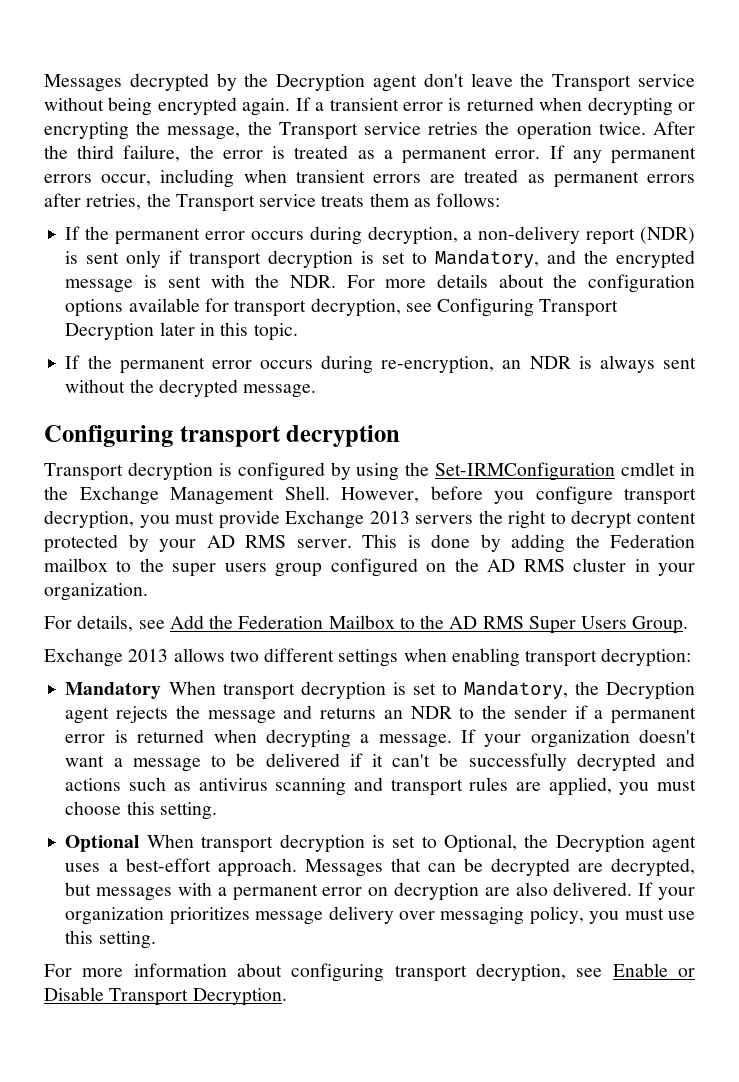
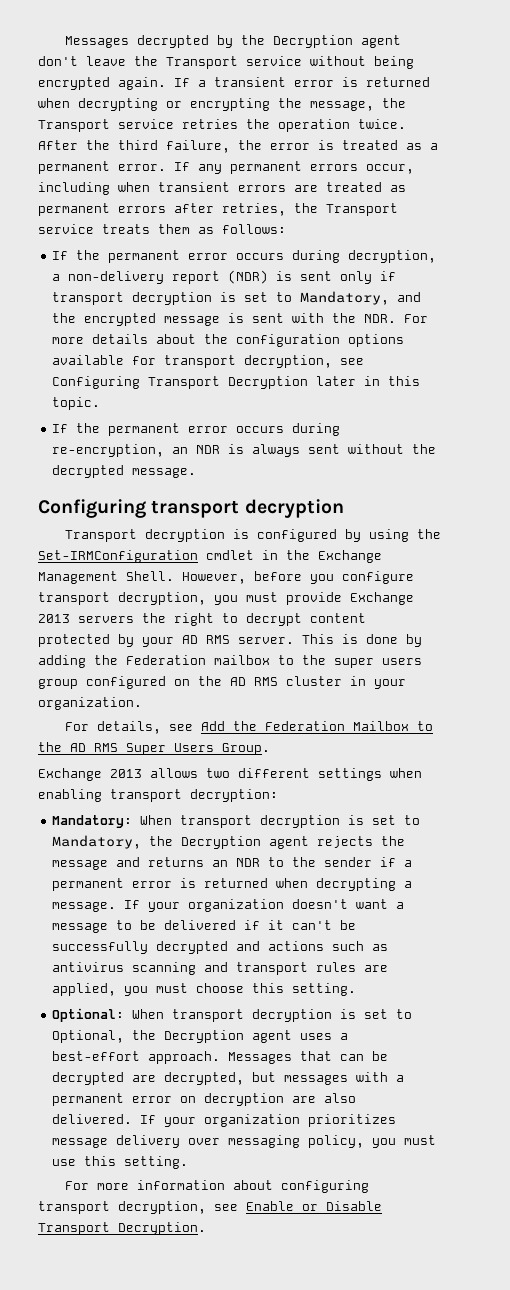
- Mandatory When transport decryption is set to Mandatory, the Decryption agent rejects the message and returns an NDR to the sender if a permanent error is returned when decrypting a message.
+ Mandatory: When transport decryption is set to Mandatory, the Decryption agent rejects the message and returns an NDR to the sender if a permanent error is returned when decrypting a message.
- Optional When transport decryption is set to Optional, the Decryption agent uses a best-effort approach.
+ Optional: When transport decryption is set to Optional, the Decryption agent uses a best-effort approach.

